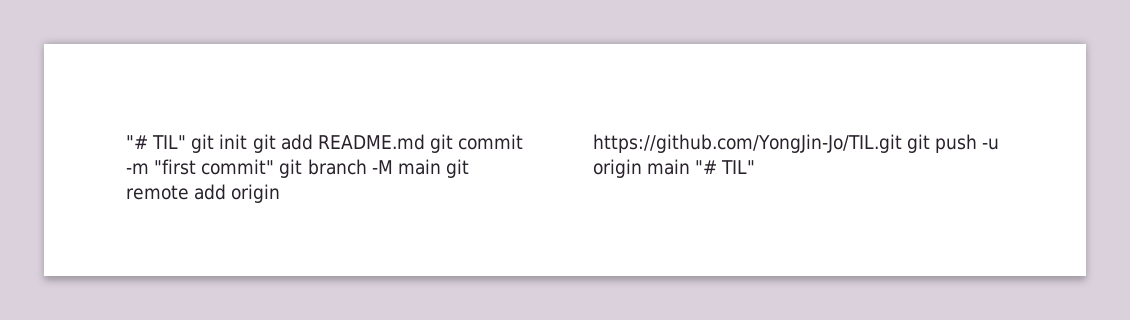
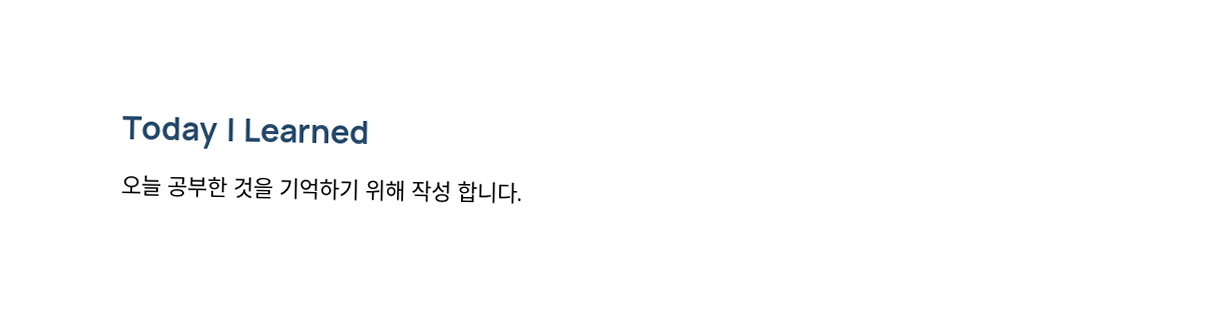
- "# TIL" git init git add README.md git commit -m "first commit" git branch -M main git remote add origin https://github.com/YongJin-Jo/TIL.git git push -u origin main "# TIL"
+ Today I Learned
+ 오늘 공부한 것을 기억하기 위해 작성 합니다.

